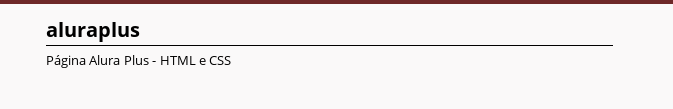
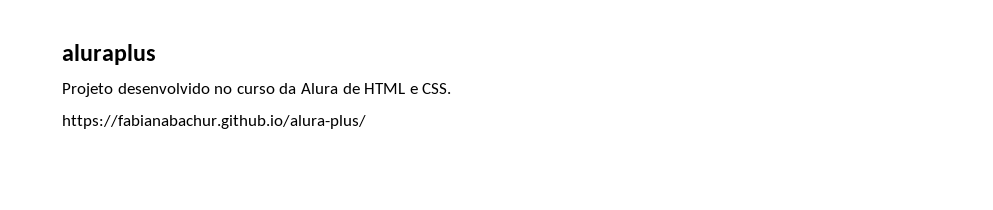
- Página Alura Plus - HTML e CSS
+ Projeto desenvolvido no curso da Alura de HTML e CSS.
+ https://fabianabachur.github.io/alura-plus/

